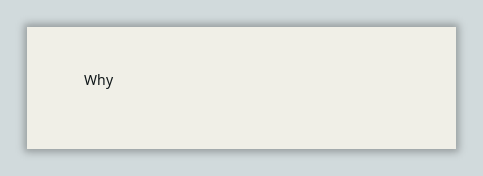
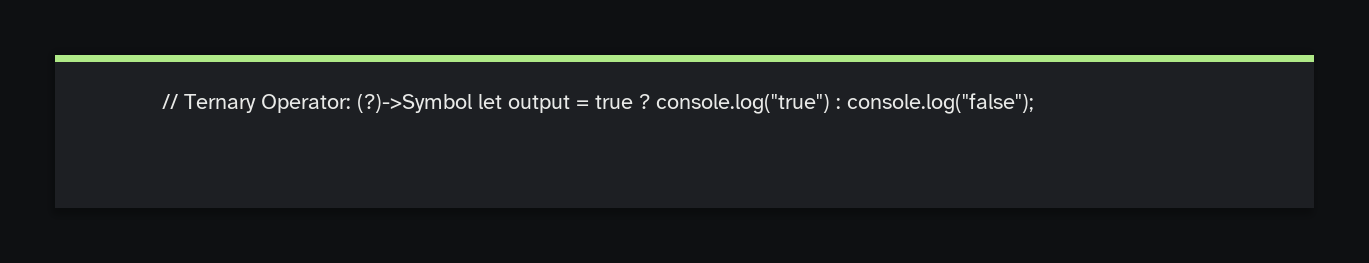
- Why
+ // Ternary Operator: (?)->Symbol let output = true ? console.log("true") : console.log("false");

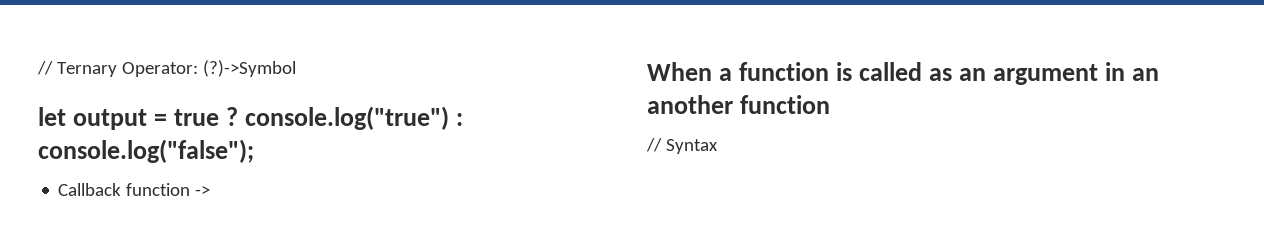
- // Ternary Operator: (?)->Symbol let output = true ? console.log("true") : console.log("false");
+ // Ternary Operator: (?)->Symbol
+ let output = true ? console.log("true") : console.log("false");
+ Callback function ->
+ When a function is called as an argument in an another function
+ // Syntax

